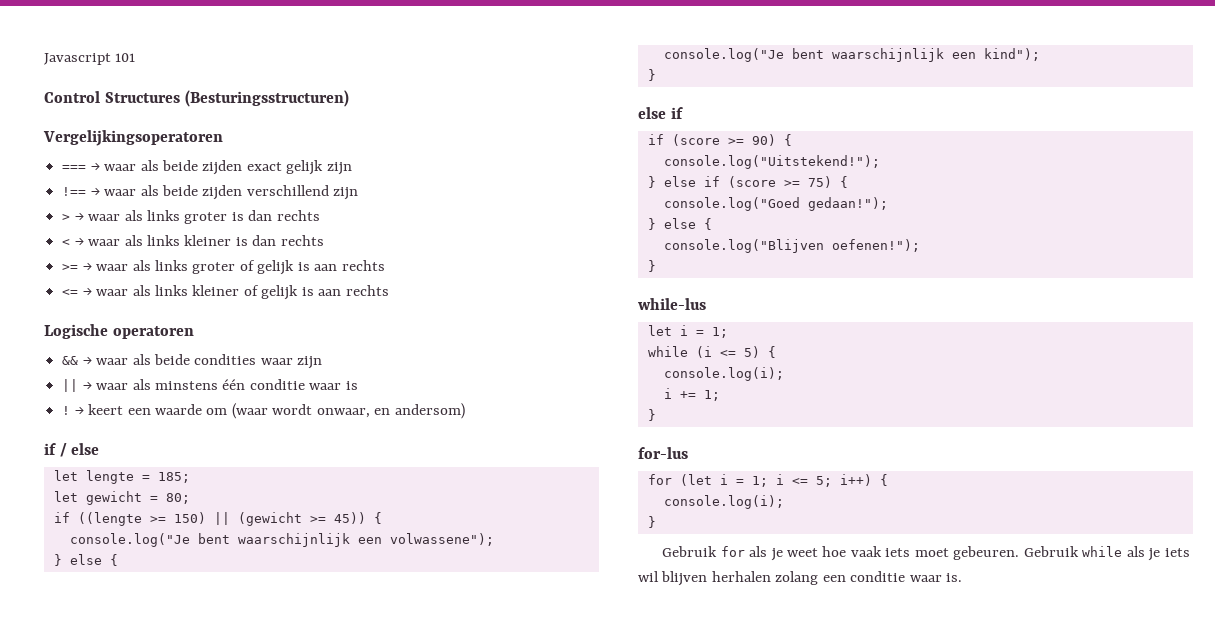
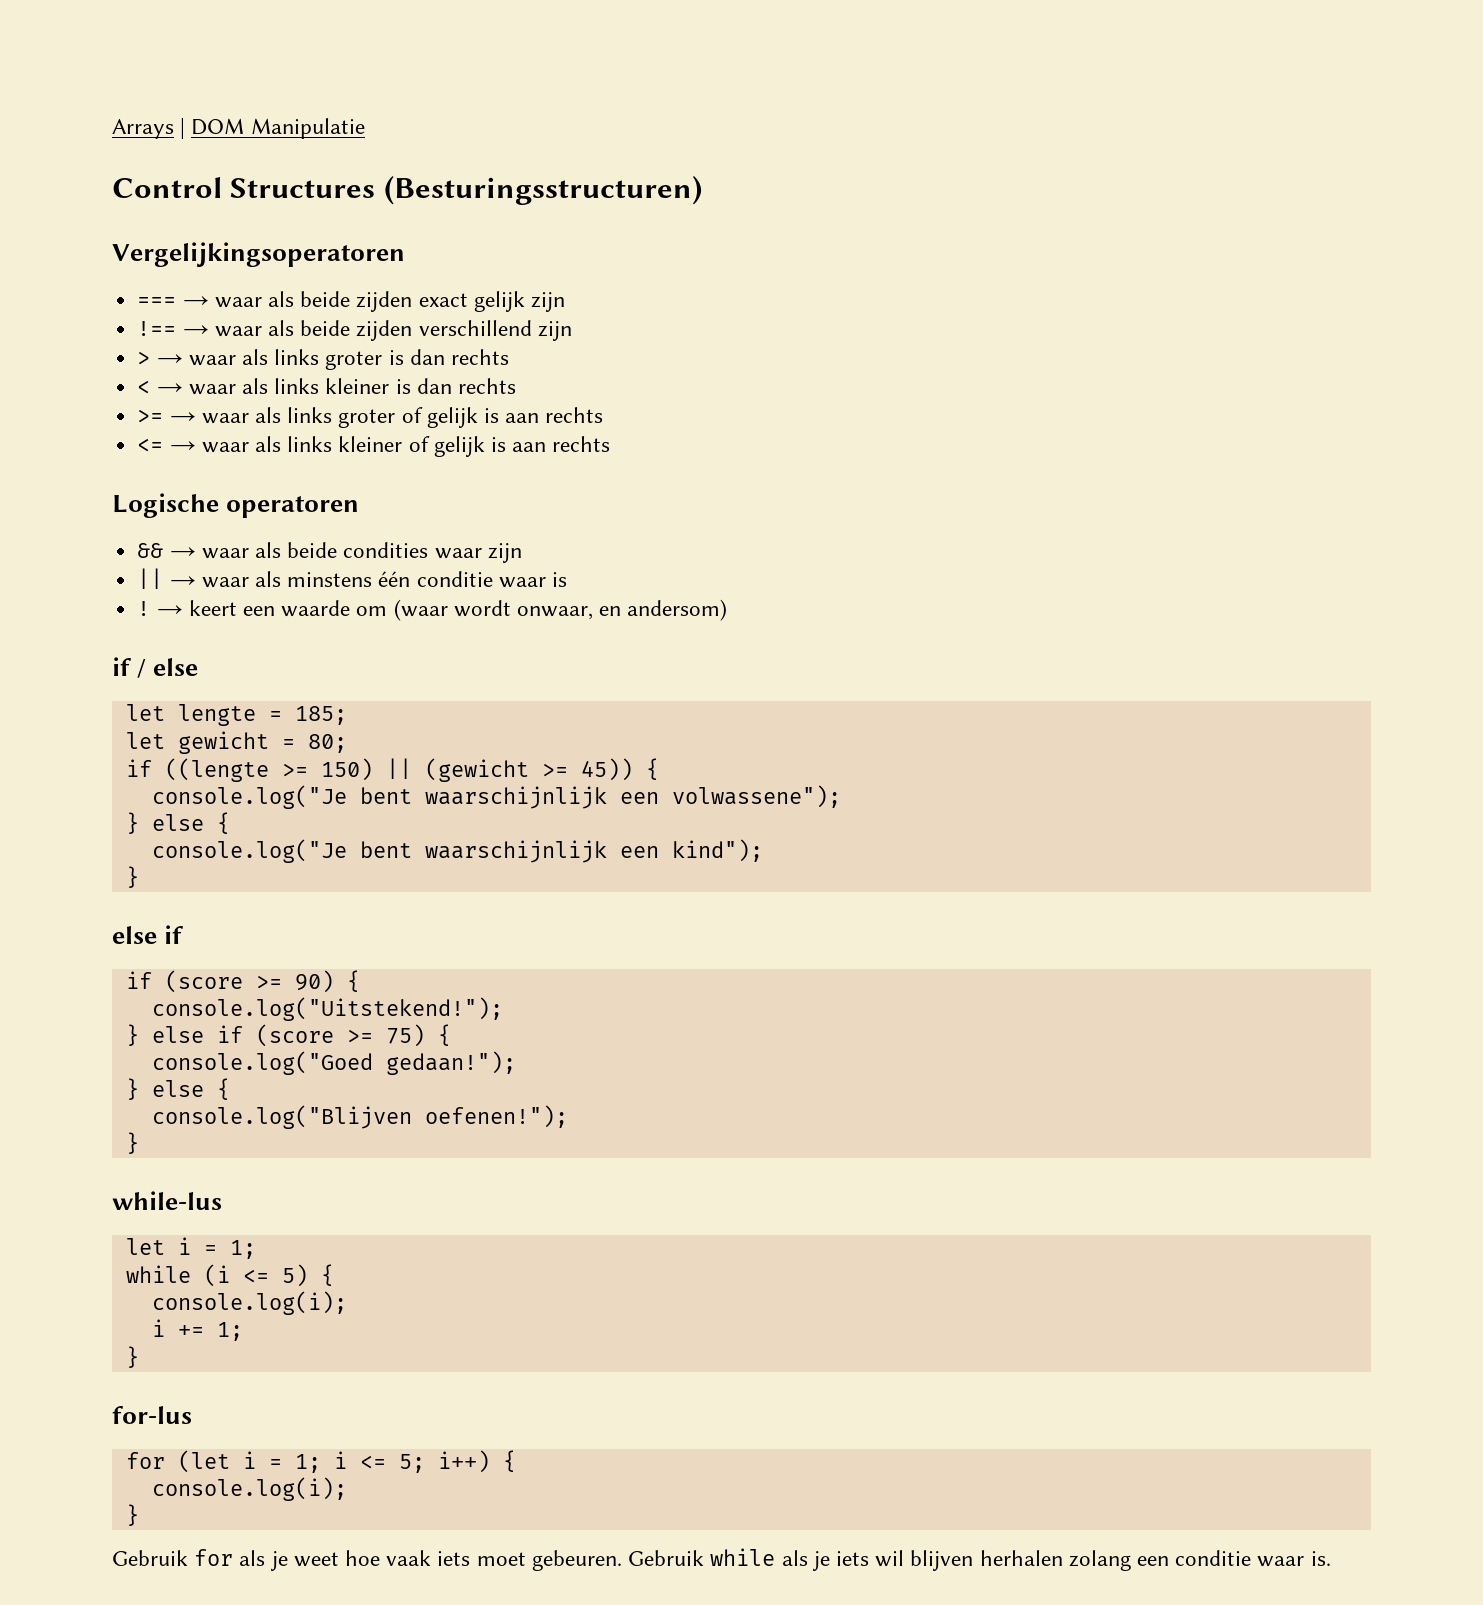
- Javascript 101
+ Arrays | DOM Manipulatie

